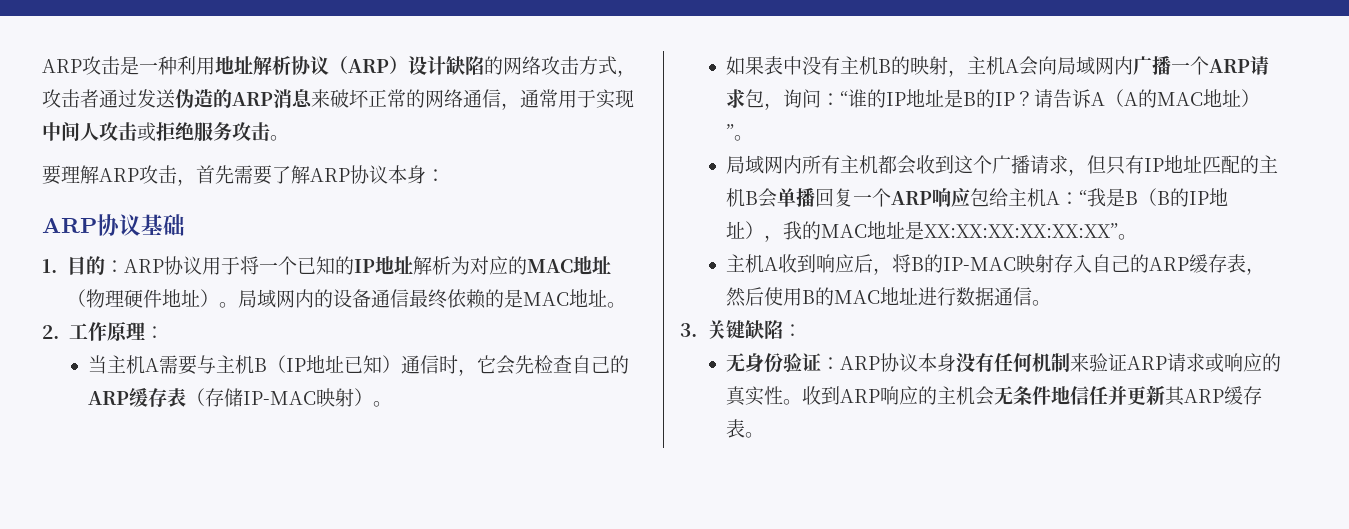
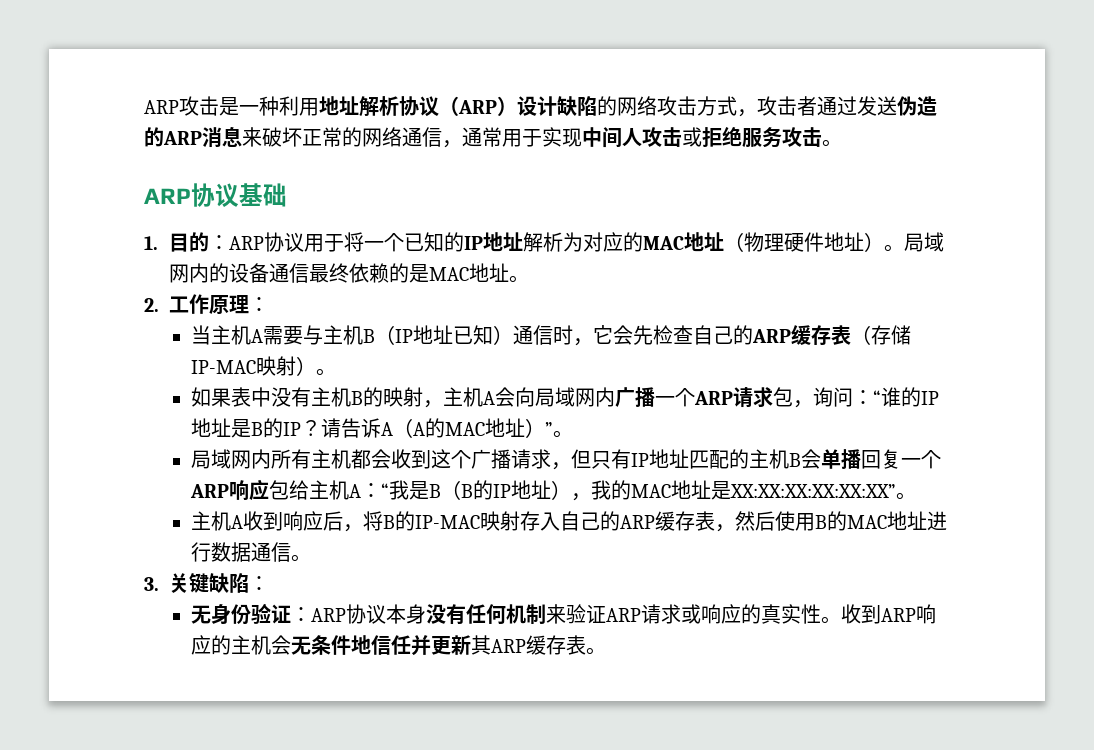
- 要理解ARP攻击，首先需要了解ARP协议本身：

